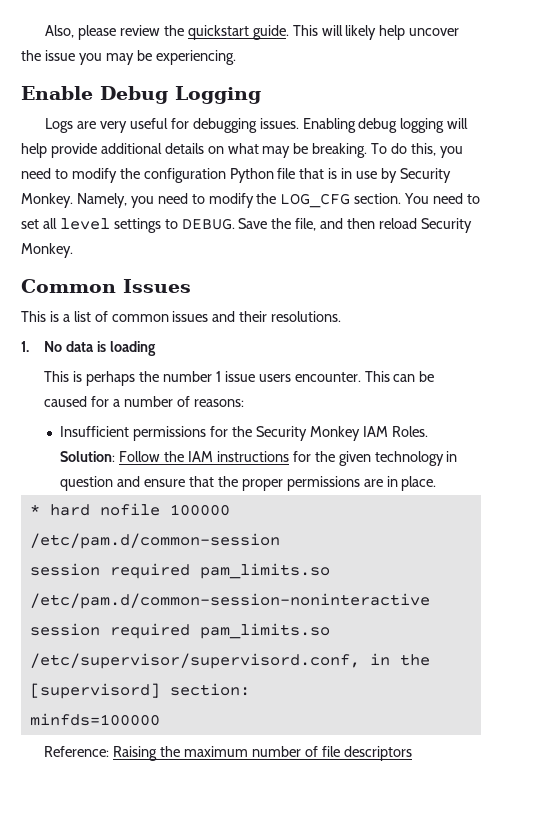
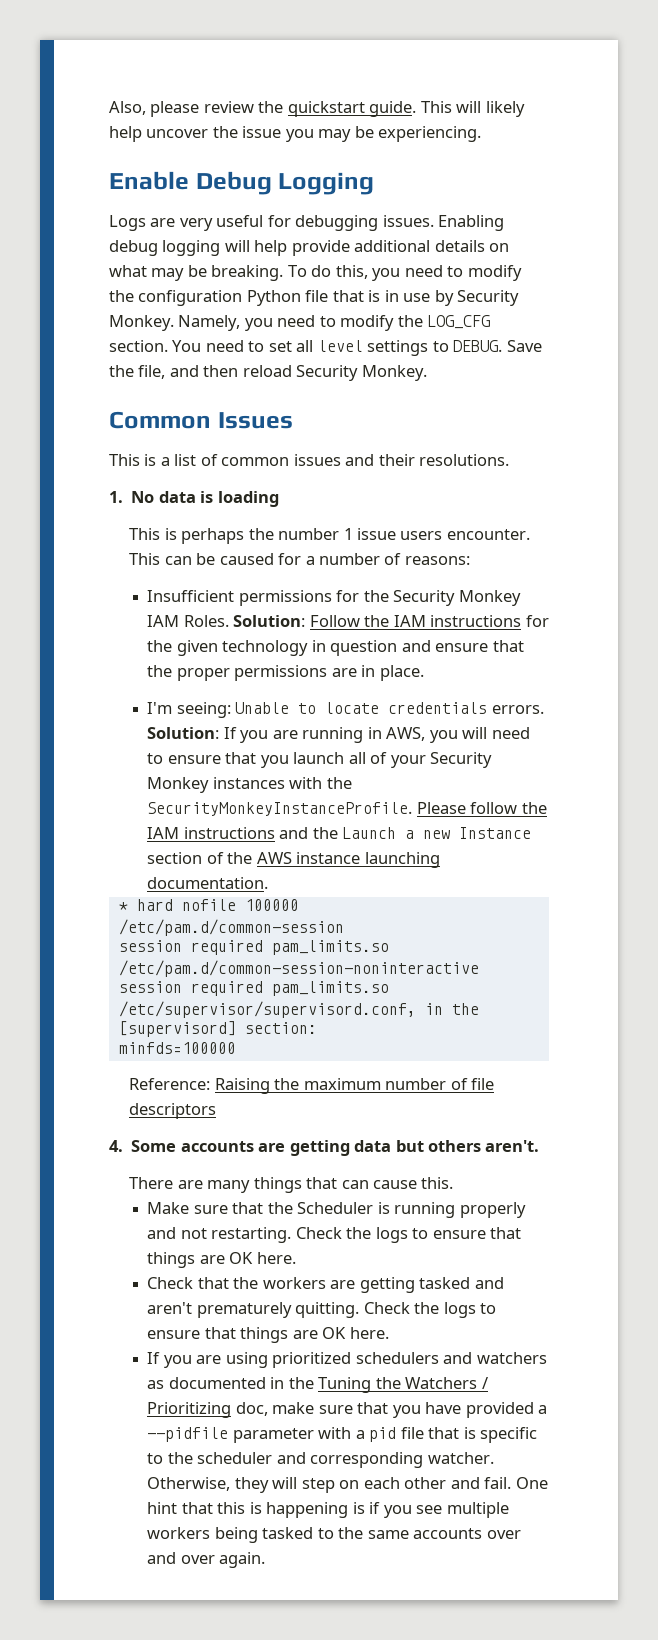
+ I'm seeing: Unable to locate credentials errors. Solution: If you are running in AWS, you will need to ensure that you launch all of your Security Monkey instances with the SecurityMonkeyInstanceProfile. Please follow the IAM instructions and the Launch a new Instance section of the AWS instance launching documentation.
+ 4. Some accounts are getting data but others aren't.
+ There are many things that can cause this.
+ Make sure that the Scheduler is running properly and not restarting. Check the logs to ensure that things are OK here.
+ Check that the workers are getting tasked and aren't prematurely quitting. Check the logs to ensure that things are OK here.
+ If you are using prioritized schedulers and watchers as documented in the Tuning the Watchers / Prioritizing doc, make sure that you have provided a --pidfile parameter with a pid file that is specific to the scheduler and corresponding watcher. Otherwise, they will step on each other and fail. One hint that this is happening is if you see multiple workers being tasked to the same accounts over and over again.

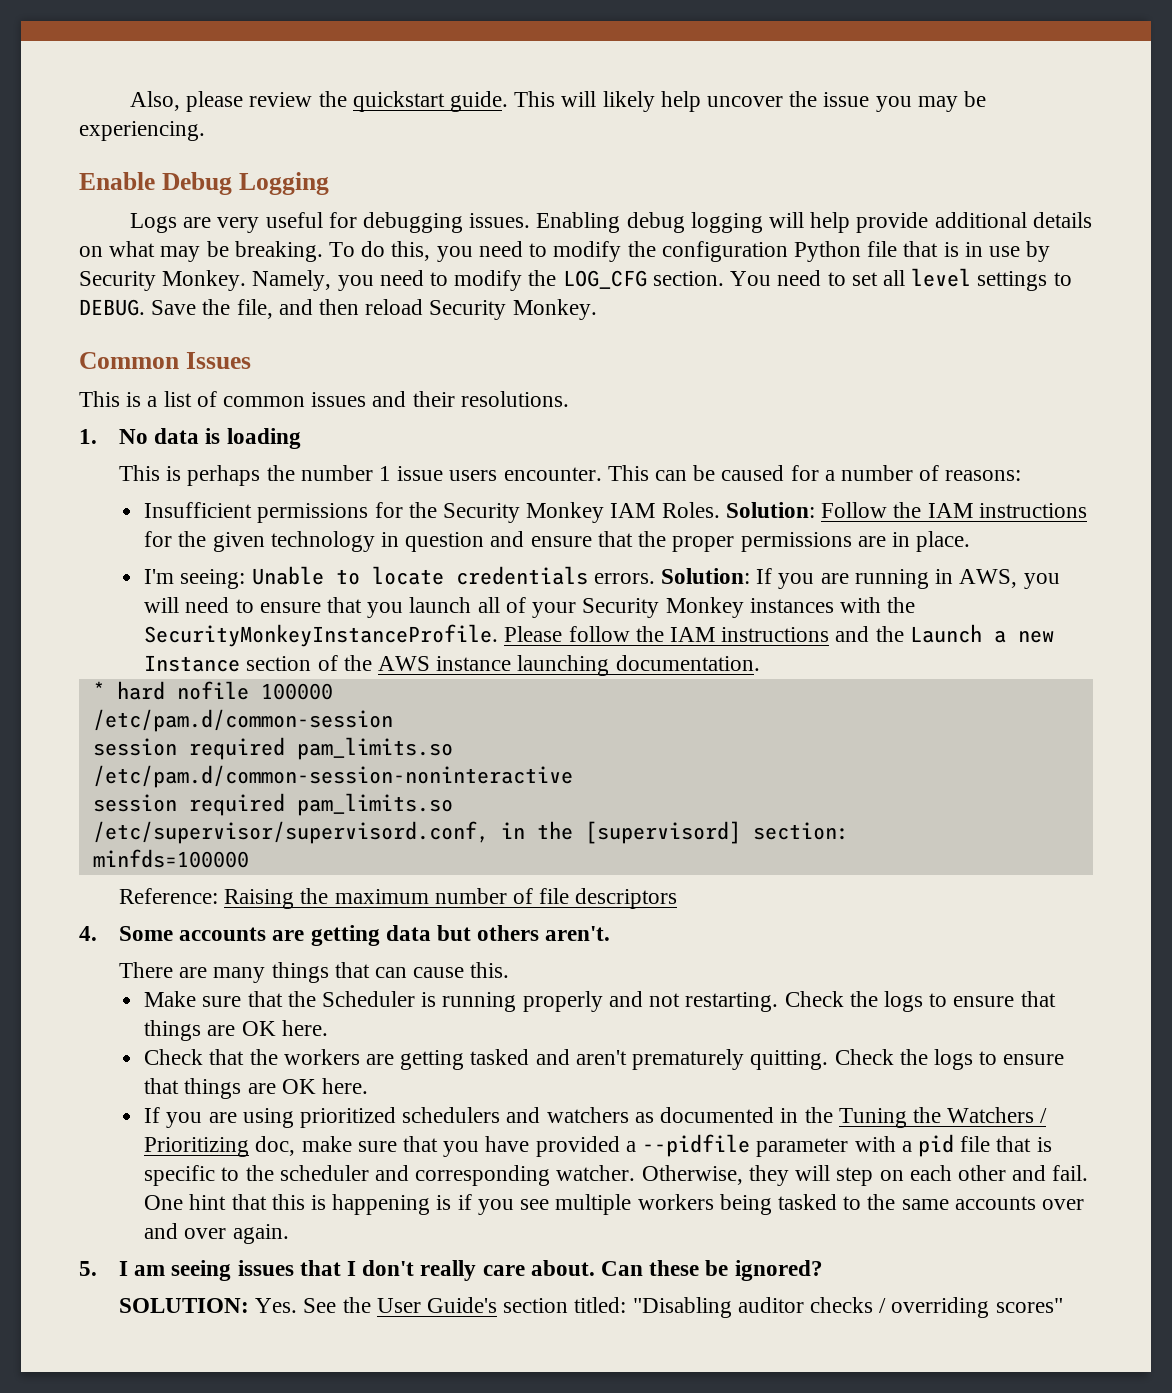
+ 5. I am seeing issues that I don't really care about. Can these be ignored?
+ SOLUTION: Yes. See the User Guide's section titled: "Disabling auditor checks / overriding scores"

